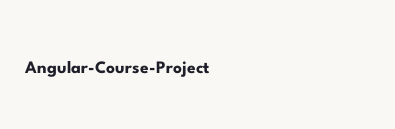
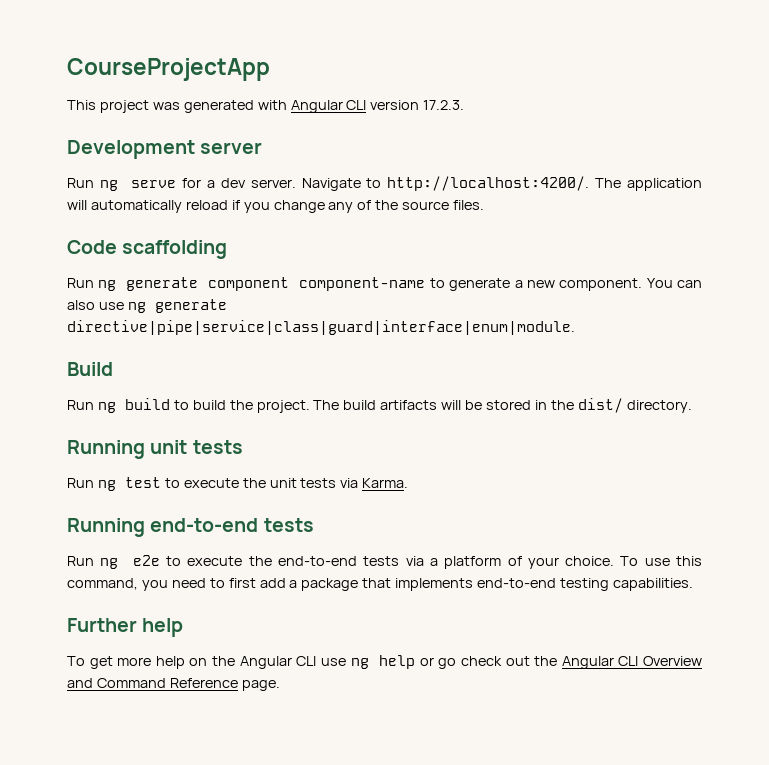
- Angular-Course-Project
+ CourseProjectApp
+ This project was generated with Angular CLI version 17.2.3.
+ Development server
+ Run ng serve for a dev server. Navigate to http://localhost:4200/. The application will automatically reload if you change any of the source files.
+ Code scaffolding
+ Run ng generate component component-name to generate a new component. You can also use ng generate directive|pipe|service|class|guard|interface|enum|module.
+ Build
+ Run ng build to build the project. The build artifacts will be stored in the dist/ directory.
+ Running unit tests
+ Run ng test to execute the unit tests via Karma.
+ Running end-to-end tests
+ Run ng e2e to execute the end-to-end tests via a platform of your choice. To use this command, you need to first add a package that implements end-to-end testing capabilities.
+ Further help
+ To get more help on the Angular CLI use ng help or go check out the Angular CLI Overview and Command Reference page.

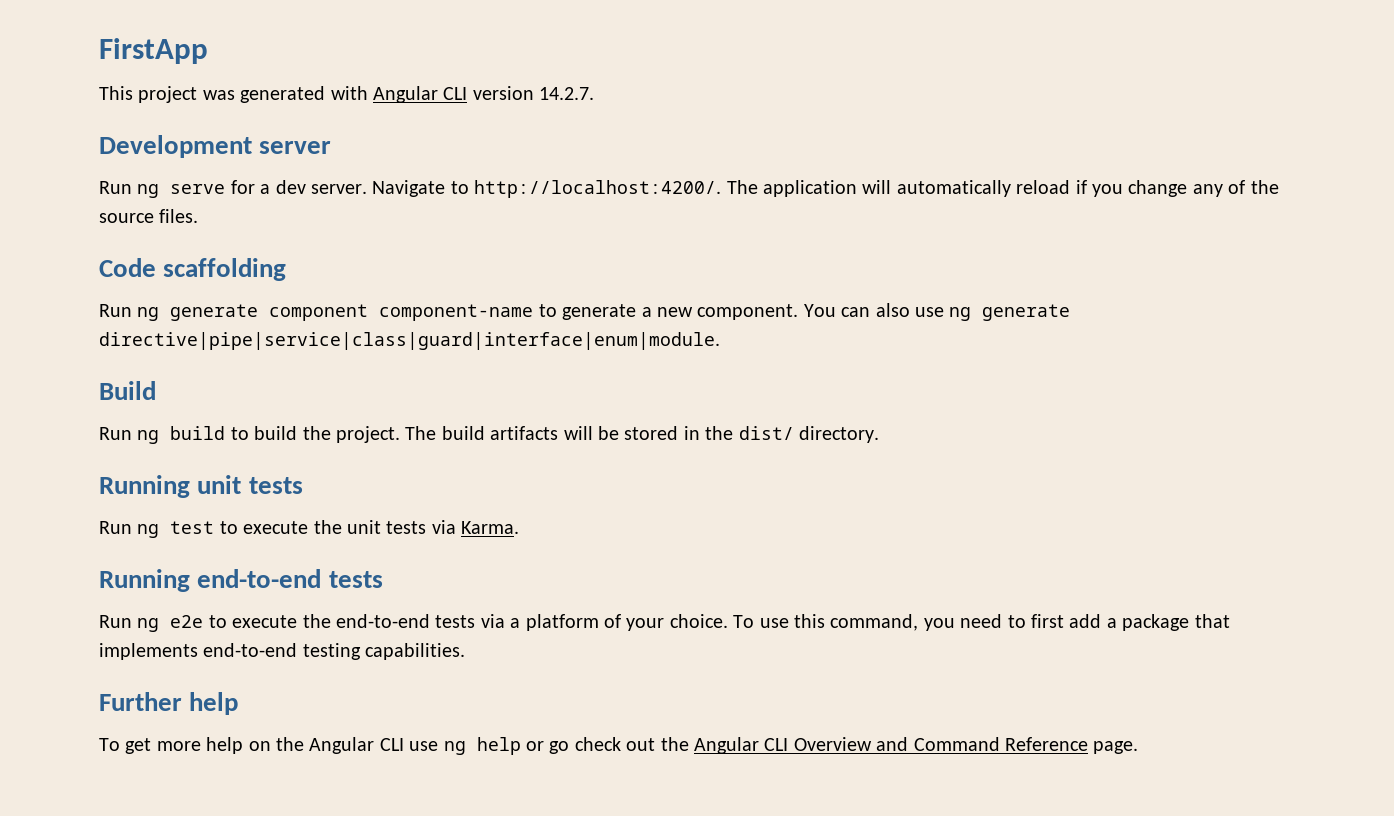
- CourseProjectApp
+ FirstApp
- This project was generated with Angular CLI version 17.2.3.
+ This project was generated with Angular CLI version 14.2.7.

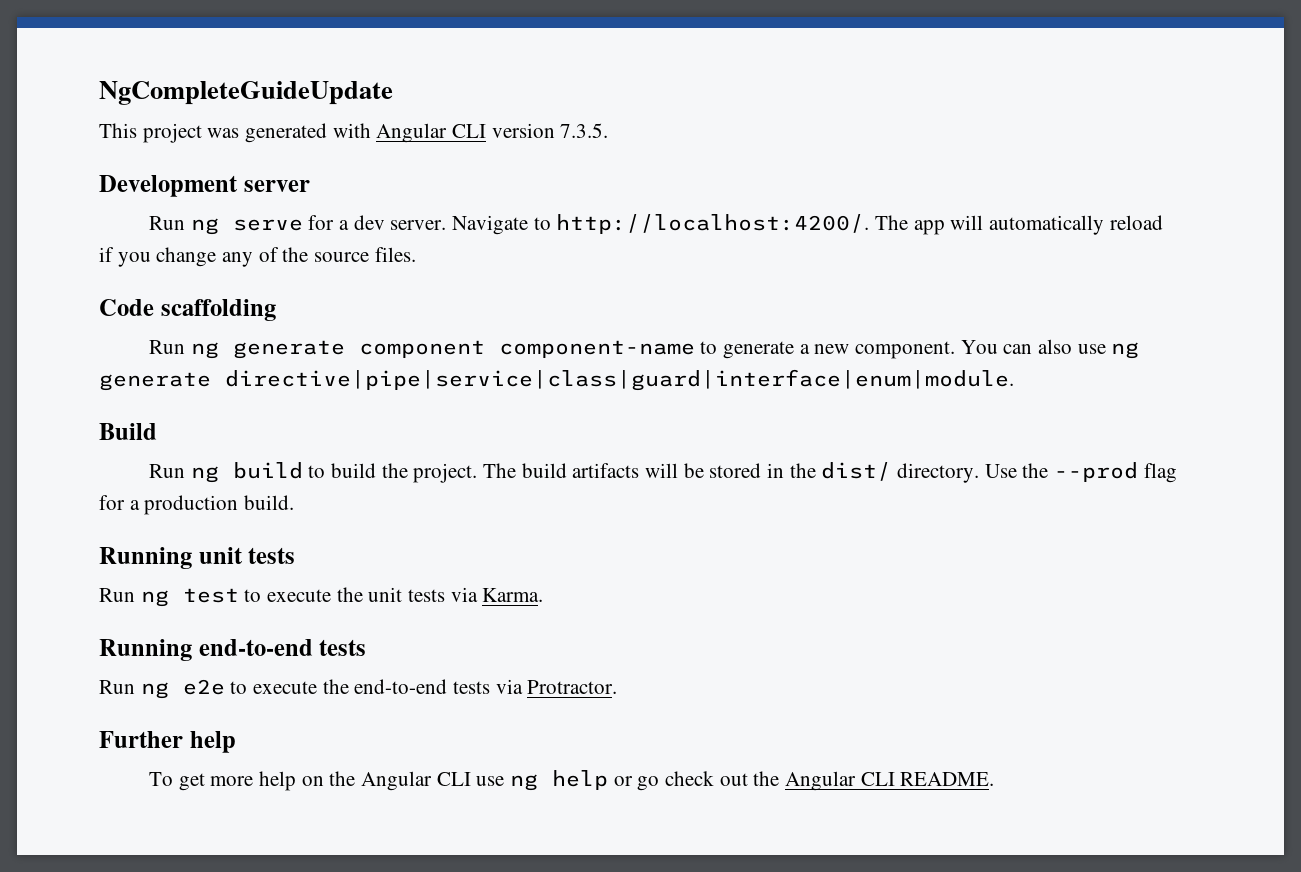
- FirstApp
+ NgCompleteGuideUpdate
- This project was generated with Angular CLI version 14.2.7.
+ This project was generated with Angular CLI version 7.3.5.
- The application will automatically reload if you change any of the source files.
+ The app will automatically reload if you change any of the source files.
+ Use the --prod flag for a production build.
- Run ng e2e to execute the end-to-end tests via a platform of your choice. To use this command, you need to first add a package that implements end-to-end testing capabilities.
+ Run ng e2e to execute the end-to-end tests via Protractor.
- To get more help on the Angular CLI use ng help or go check out the Angular CLI Overview and Command Reference page.
+ To get more help on the Angular CLI use ng help or go check out the Angular CLI README.

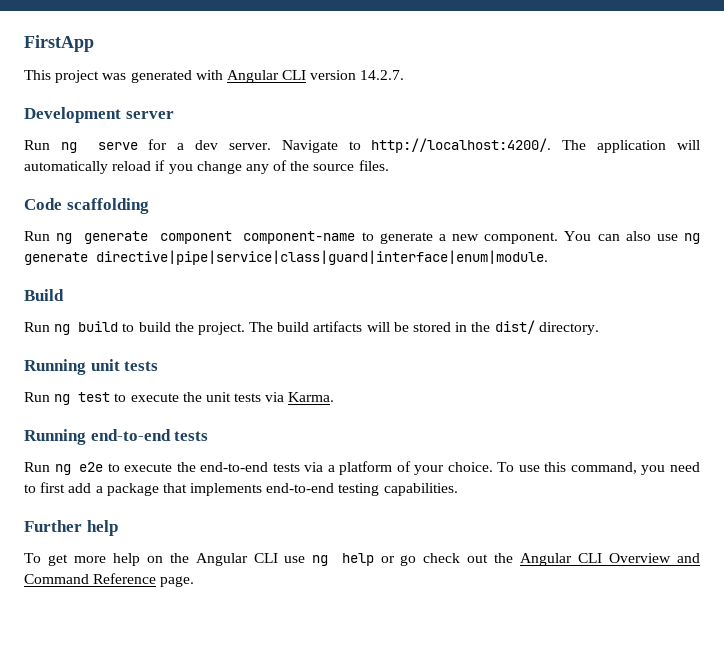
- NgCompleteGuideUpdate
+ FirstApp
- This project was generated with Angular CLI version 7.3.5.
+ This project was generated with Angular CLI version 14.2.7.
- The app will automatically reload if you change any of the source files.
+ The application will automatically reload if you change any of the source files.
- Use the --prod flag for a production build.
- Run ng e2e to execute the end-to-end tests via Protractor.
+ Run ng e2e to execute the end-to-end tests via a platform of your choice. To use this command, you need to first add a package that implements end-to-end testing capabilities.
- To get more help on the Angular CLI use ng help or go check out the Angular CLI README.
+ To get more help on the Angular CLI use ng help or go check out the Angular CLI Overview and Command Reference page.

